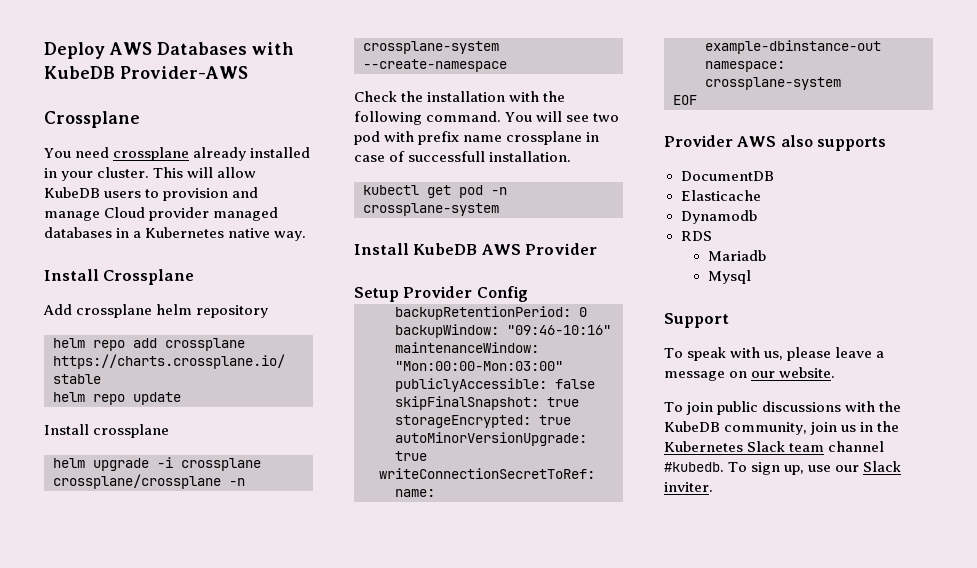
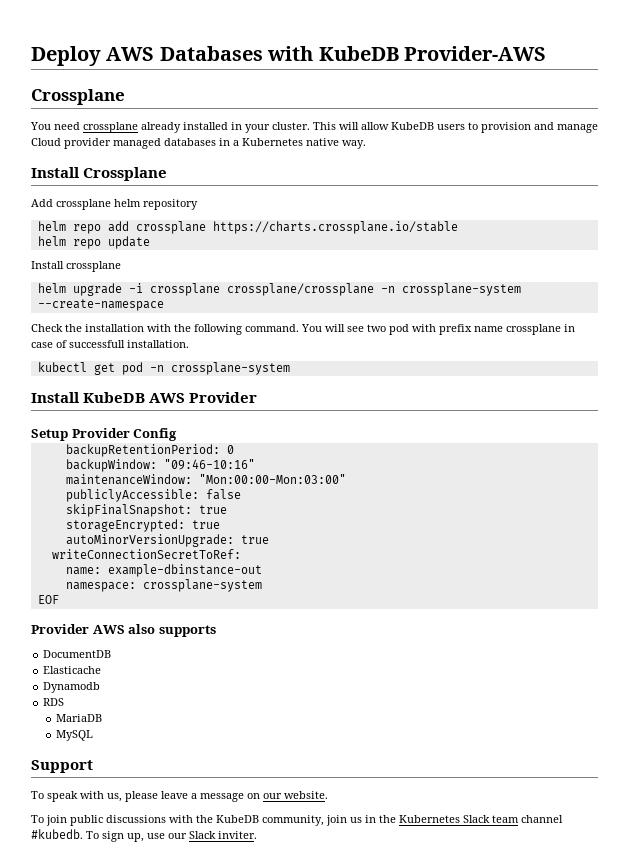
- Mariadb
- Mysql
+ MariaDB
+ MySQL

